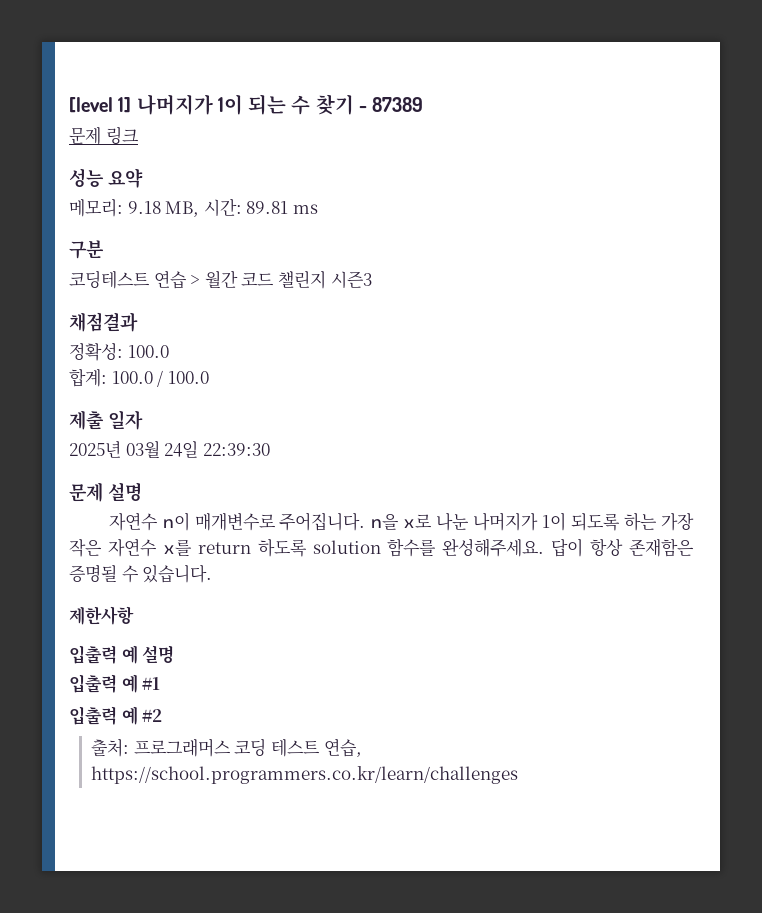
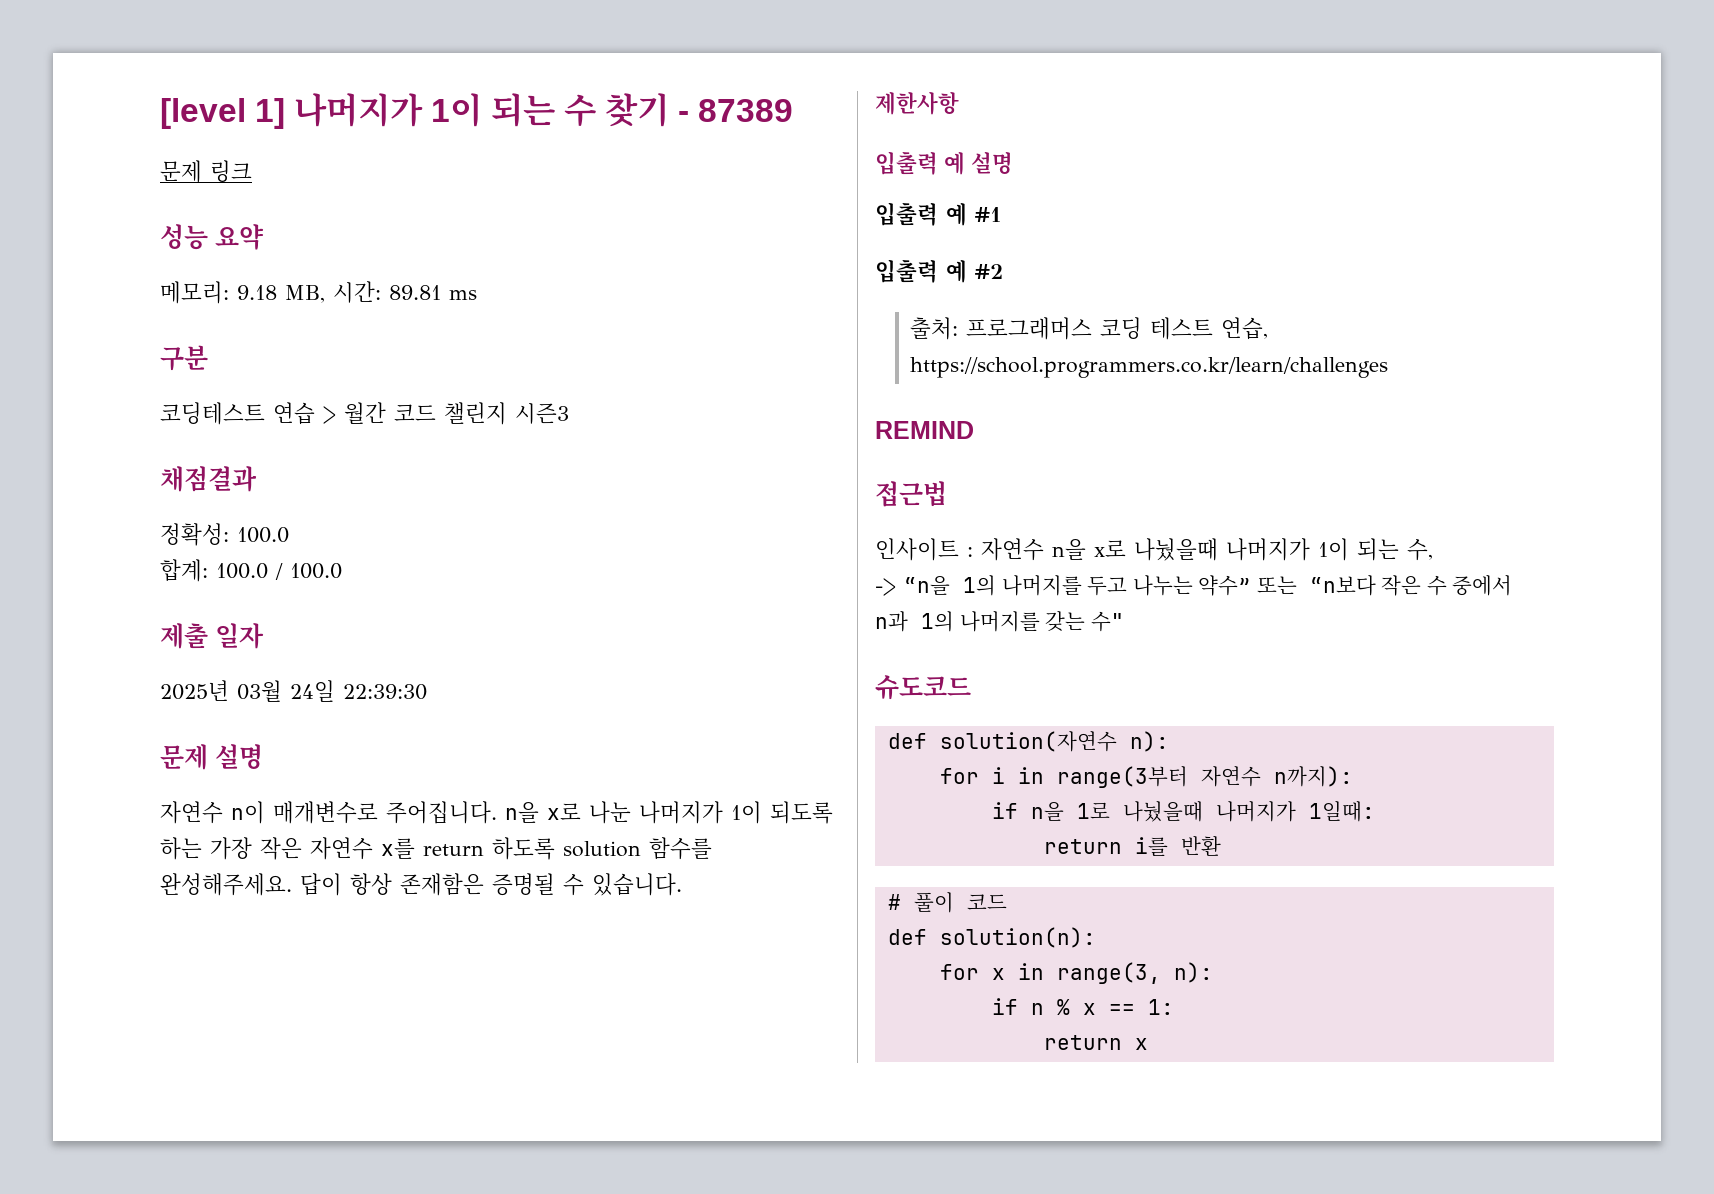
+ REMIND
+ 접근법
+ 인사이트 : 자연수 n을 x로 나눴을때 나머지가 1이 되는 수,
+ -> “n을 1의 나머지를 두고 나누는 약수” 또는 “n보다 작은 수 중에서 n과 1의 나머지를 갖는 수"
+ 슈도코드
+ def solution(자연수 n):
+ for i in range(3부터 자연수 n까지):
+ if n을 1로 나눴을때 나머지가 1일때:
+ return i를 반환
+ # 풀이 코드
+ def solution(n):
+ for x in range(3, n):
+ if n % x == 1:
+ return x

